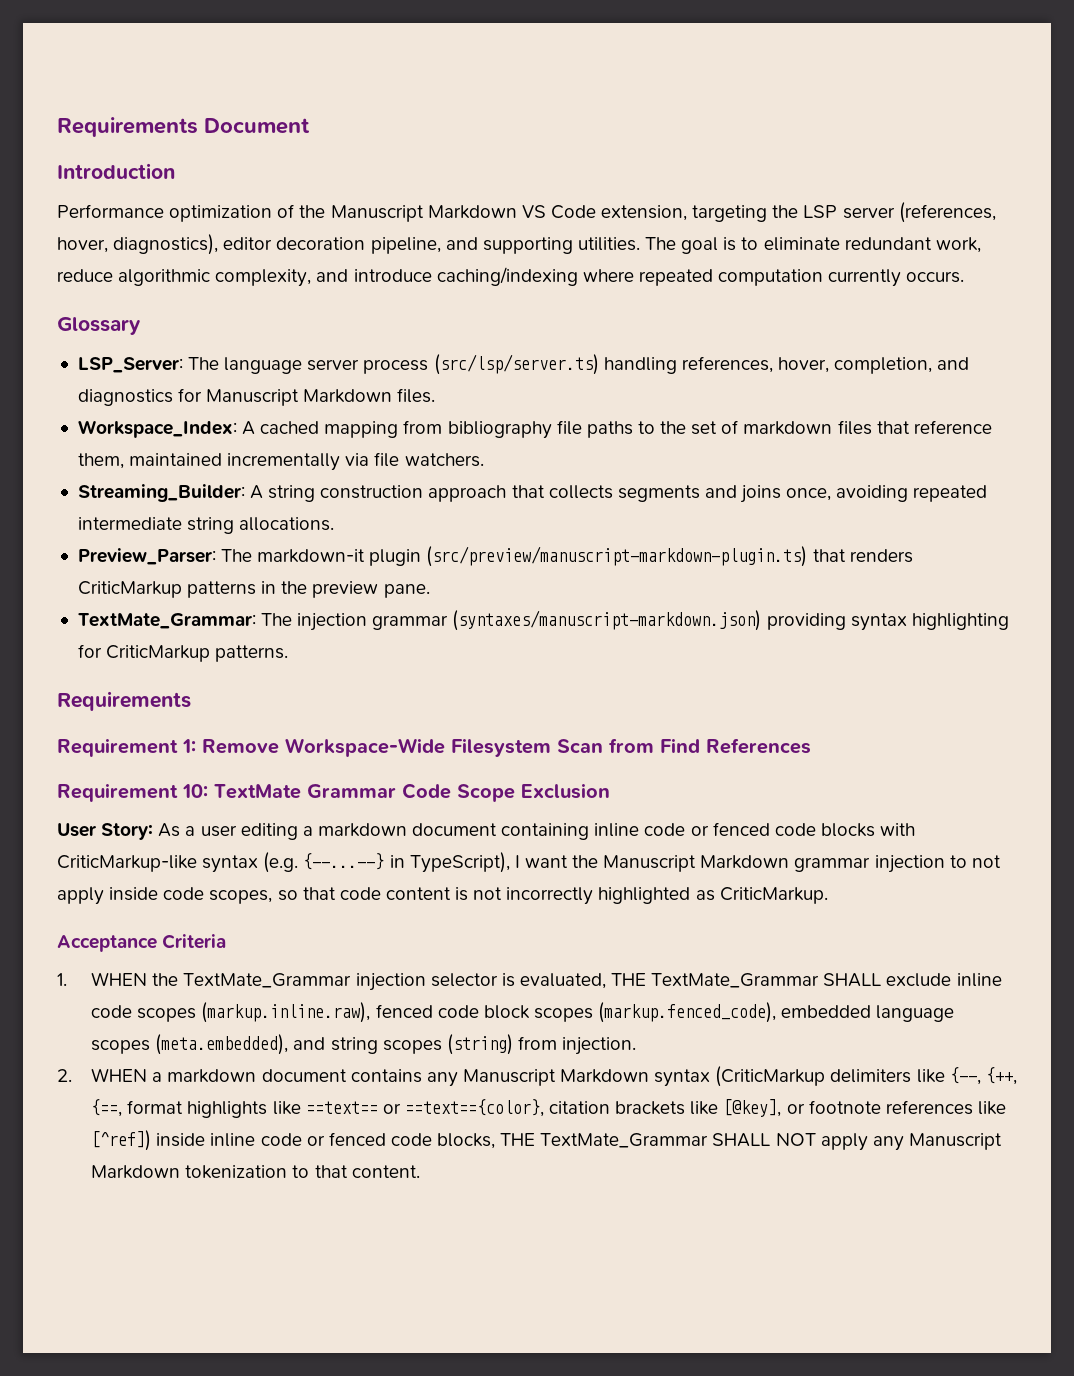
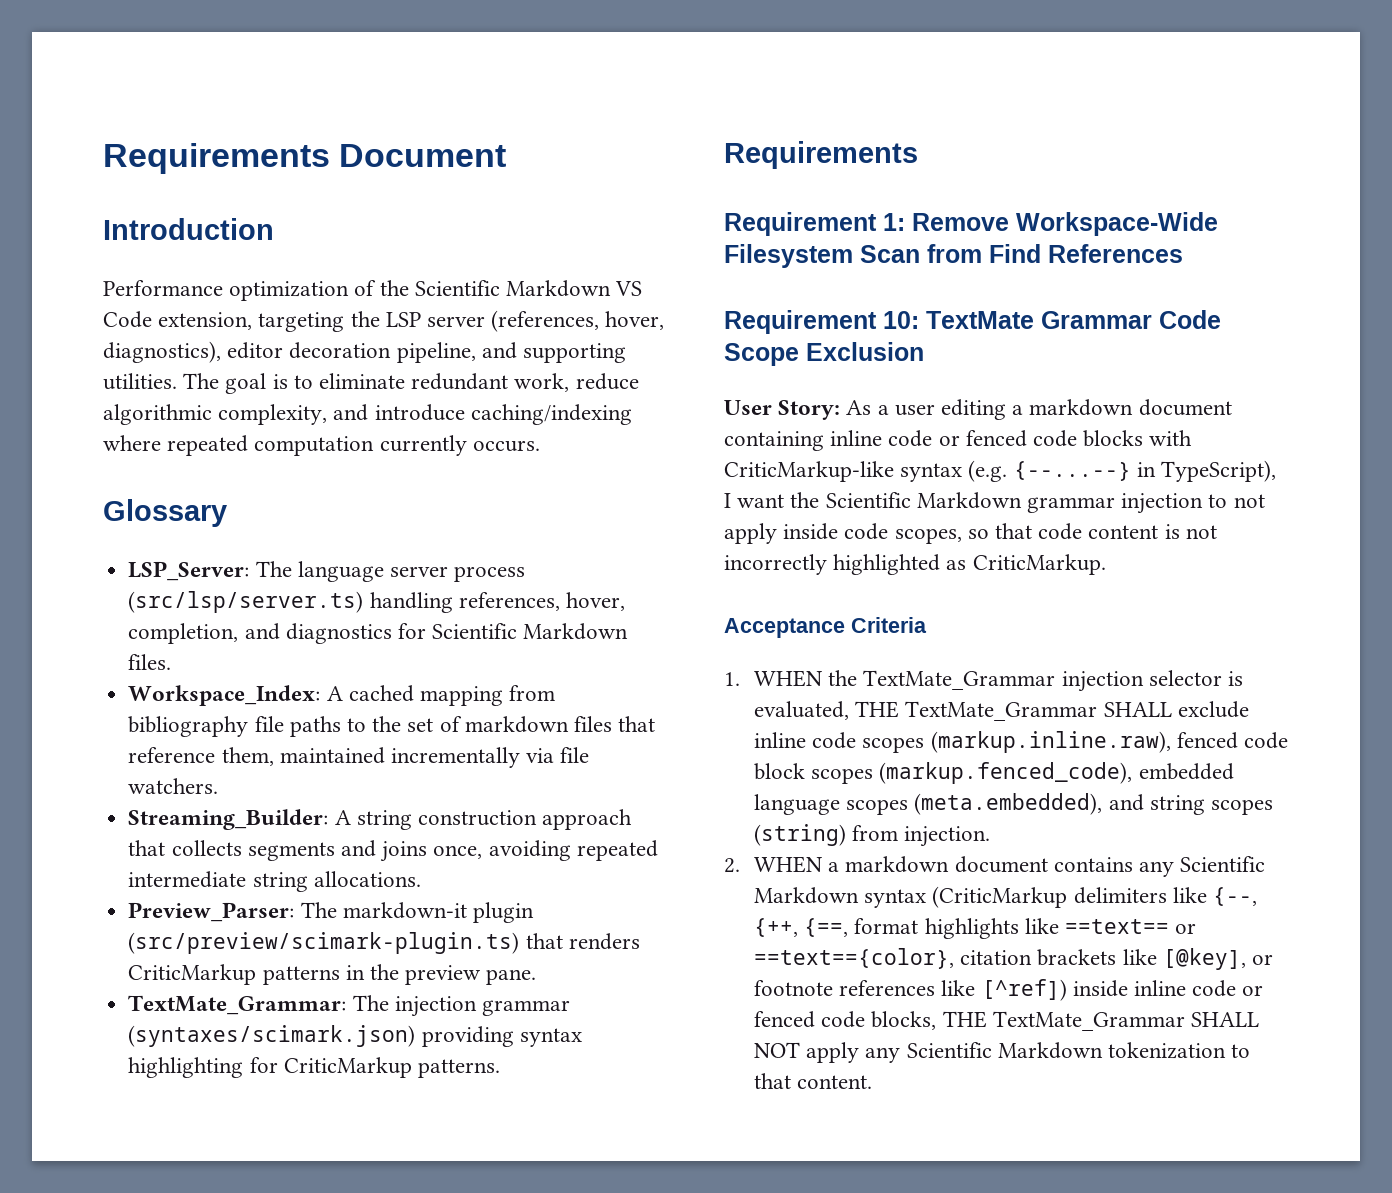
- Performance optimization of the Manuscript Markdown VS Code extension, targeting the LSP server (references, hover, diagnostics), editor decoration pipeline, and supporting utilities.
+ Performance optimization of the Scientific Markdown VS Code extension, targeting the LSP server (references, hover, diagnostics), editor decoration pipeline, and supporting utilities.
- LSP_Server: The language server process (src/lsp/server.ts) handling references, hover, completion, and diagnostics for Manuscript Markdown files.
+ LSP_Server: The language server process (src/lsp/server.ts) handling references, hover, completion, and diagnostics for Scientific Markdown files.
- Preview_Parser: The markdown-it plugin (src/preview/manuscript-markdown-plugin.ts) that renders CriticMarkup patterns in the preview pane.
+ Preview_Parser: The markdown-it plugin (src/preview/scimark-plugin.ts) that renders CriticMarkup patterns in the preview pane.
- TextMate_Grammar: The injection grammar (syntaxes/manuscript-markdown.json) providing syntax highlighting for CriticMarkup patterns.
+ TextMate_Grammar: The injection grammar (syntaxes/scimark.json) providing syntax highlighting for CriticMarkup patterns.
- User Story: As a user editing a markdown document containing inline code or fenced code blocks with CriticMarkup-like syntax (e.g. {--...--} in TypeScript), I want the Manuscript Markdown grammar injection to not apply inside code scopes, so that code content is not incorrectly highlighted as CriticMarkup.
+ User Story: As a user editing a markdown document containing inline code or fenced code blocks with CriticMarkup-like syntax (e.g. {--...--} in TypeScript), I want the Scientific Markdown grammar injection to not apply inside code scopes, so that code content is not incorrectly highlighted as CriticMarkup.
- 2. WHEN a markdown document contains any Manuscript Markdown syntax (CriticMarkup delimiters like {--, {++, {==, format highlights like ==text== or ==text=={color}, citation brackets like [@key], or footnote references like [^ref]) inside inline code or fenced code blocks, THE TextMate_Grammar SHALL NOT apply any Manuscript Markdown tokenization to that content.
+ 2. WHEN a markdown document contains any Scientific Markdown syntax (CriticMarkup delimiters like {--, {++, {==, format highlights like ==text== or ==text=={color}, citation brackets like [@key], or footnote references like [^ref]) inside inline code or fenced code blocks, THE TextMate_Grammar SHALL NOT apply any Scientific Markdown tokenization to that content.

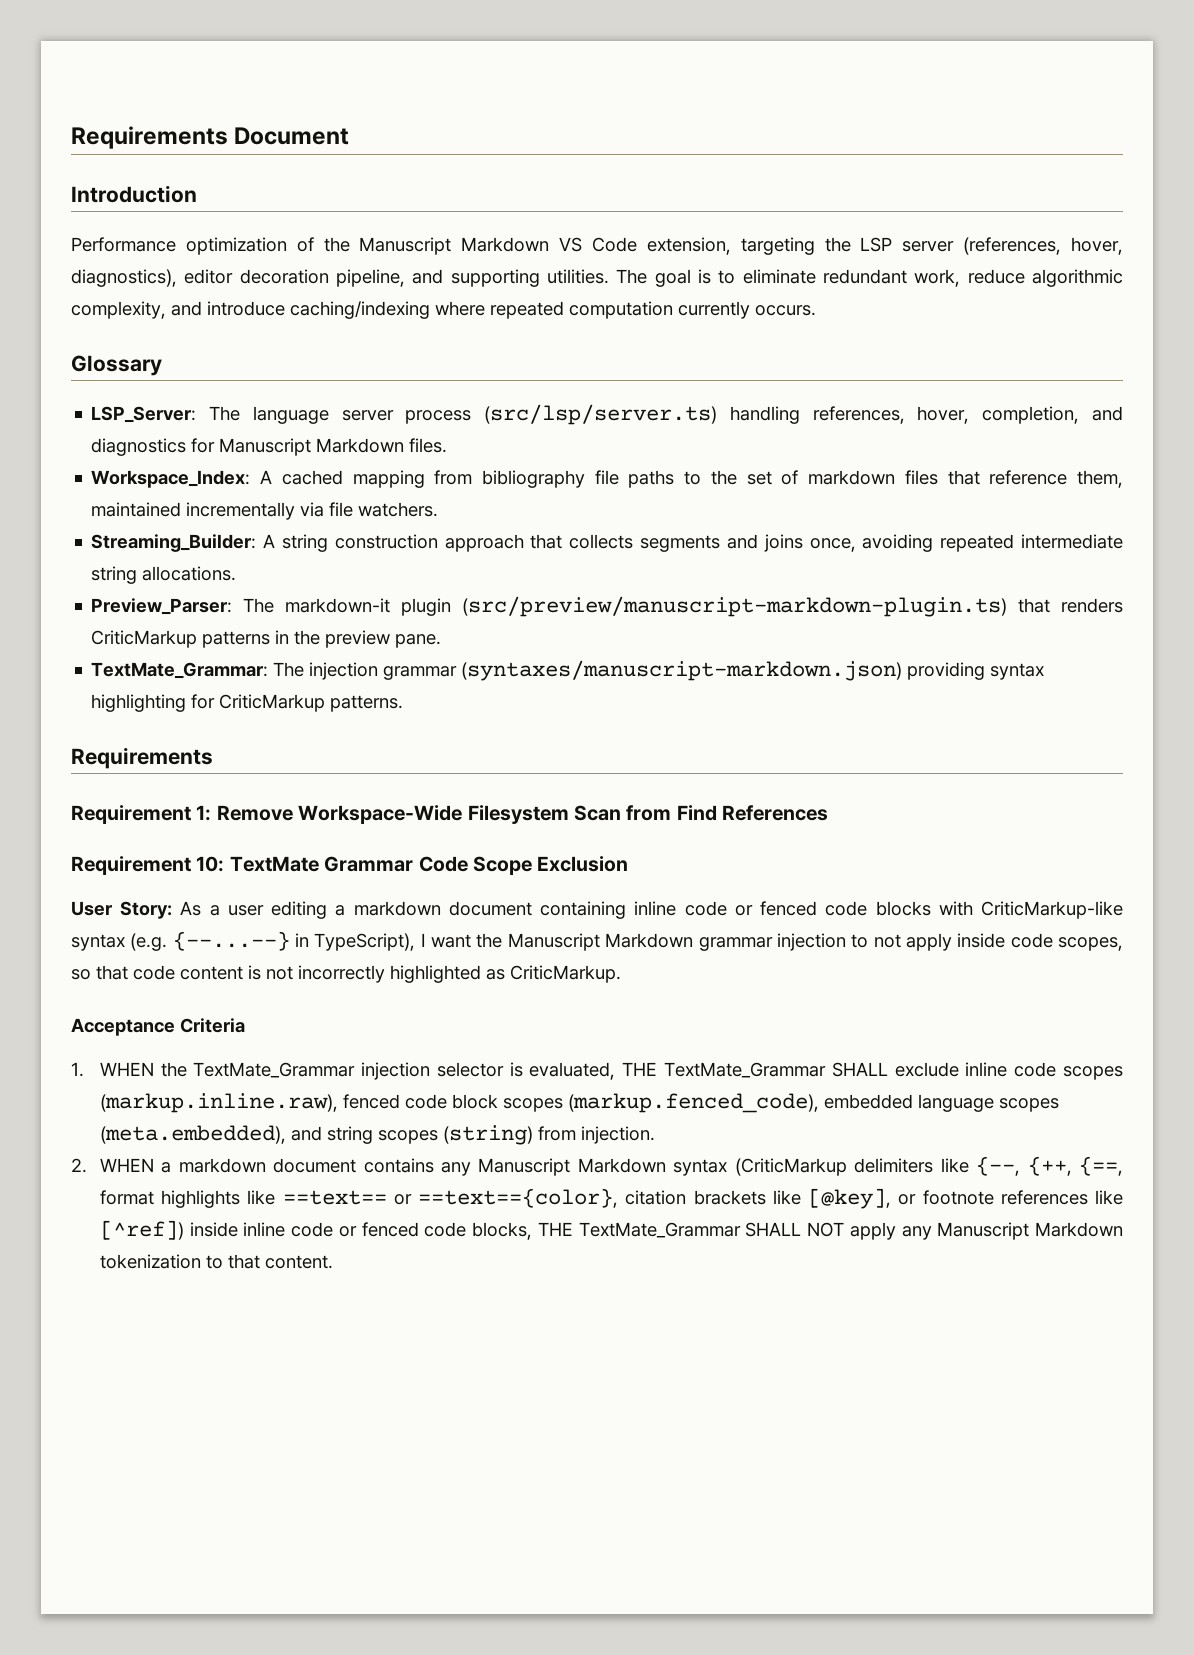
- Performance optimization of the Scientific Markdown VS Code extension, targeting the LSP server (references, hover, diagnostics), editor decoration pipeline, and supporting utilities.
+ Performance optimization of the Manuscript Markdown VS Code extension, targeting the LSP server (references, hover, diagnostics), editor decoration pipeline, and supporting utilities.
- LSP_Server: The language server process (src/lsp/server.ts) handling references, hover, completion, and diagnostics for Scientific Markdown files.
+ LSP_Server: The language server process (src/lsp/server.ts) handling references, hover, completion, and diagnostics for Manuscript Markdown files.
- Preview_Parser: The markdown-it plugin (src/preview/scimark-plugin.ts) that renders CriticMarkup patterns in the preview pane.
+ Preview_Parser: The markdown-it plugin (src/preview/manuscript-markdown-plugin.ts) that renders CriticMarkup patterns in the preview pane.
- TextMate_Grammar: The injection grammar (syntaxes/scimark.json) providing syntax highlighting for CriticMarkup patterns.
+ TextMate_Grammar: The injection grammar (syntaxes/manuscript-markdown.json) providing syntax highlighting for CriticMarkup patterns.
- User Story: As a user editing a markdown document containing inline code or fenced code blocks with CriticMarkup-like syntax (e.g. {--...--} in TypeScript), I want the Scientific Markdown grammar injection to not apply inside code scopes, so that code content is not incorrectly highlighted as CriticMarkup.
+ User Story: As a user editing a markdown document containing inline code or fenced code blocks with CriticMarkup-like syntax (e.g. {--...--} in TypeScript), I want the Manuscript Markdown grammar injection to not apply inside code scopes, so that code content is not incorrectly highlighted as CriticMarkup.
- 2. WHEN a markdown document contains any Scientific Markdown syntax (CriticMarkup delimiters like {--, {++, {==, format highlights like ==text== or ==text=={color}, citation brackets like [@key], or footnote references like [^ref]) inside inline code or fenced code blocks, THE TextMate_Grammar SHALL NOT apply any Scientific Markdown tokenization to that content.
+ 2. WHEN a markdown document contains any Manuscript Markdown syntax (CriticMarkup delimiters like {--, {++, {==, format highlights like ==text== or ==text=={color}, citation brackets like [@key], or footnote references like [^ref]) inside inline code or fenced code blocks, THE TextMate_Grammar SHALL NOT apply any Manuscript Markdown tokenization to that content.

